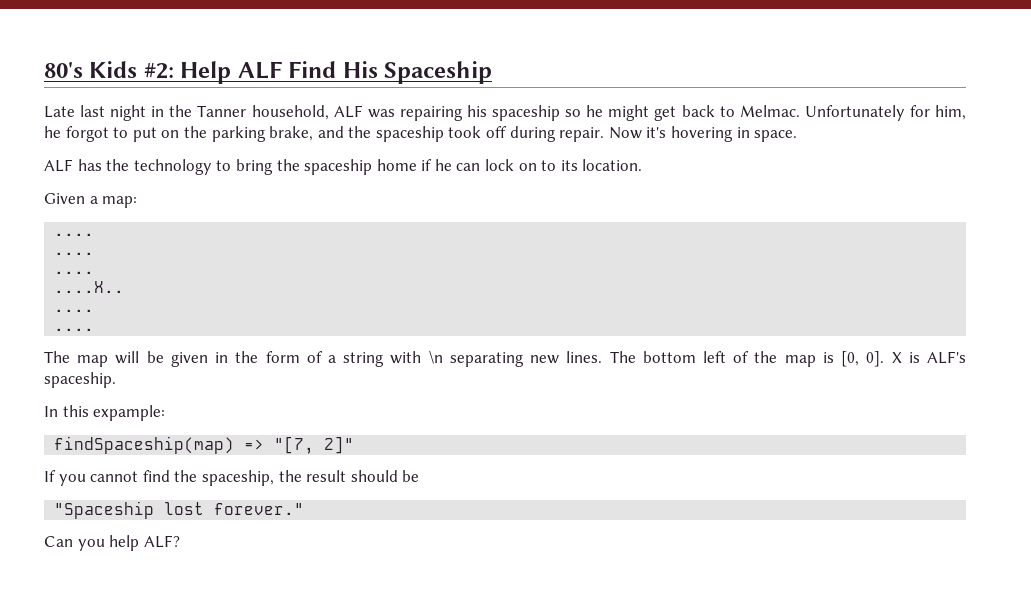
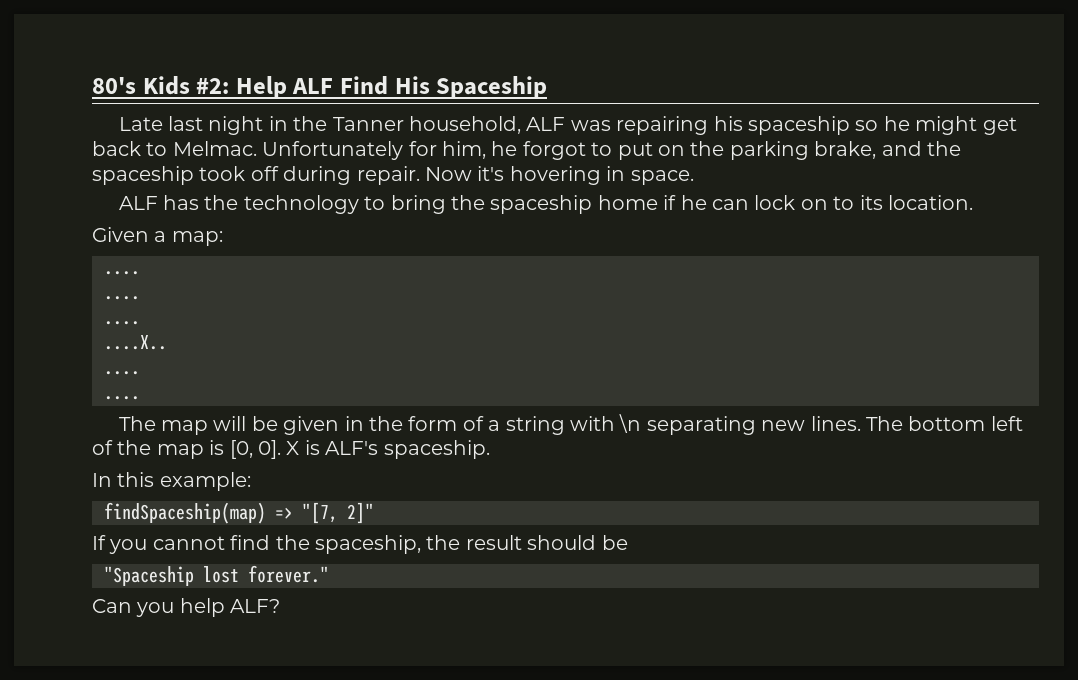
- In this expample:
+ In this example:

